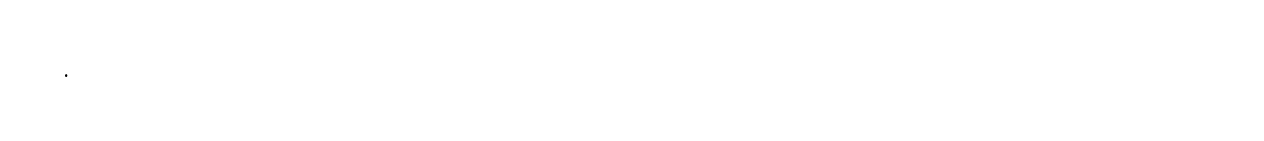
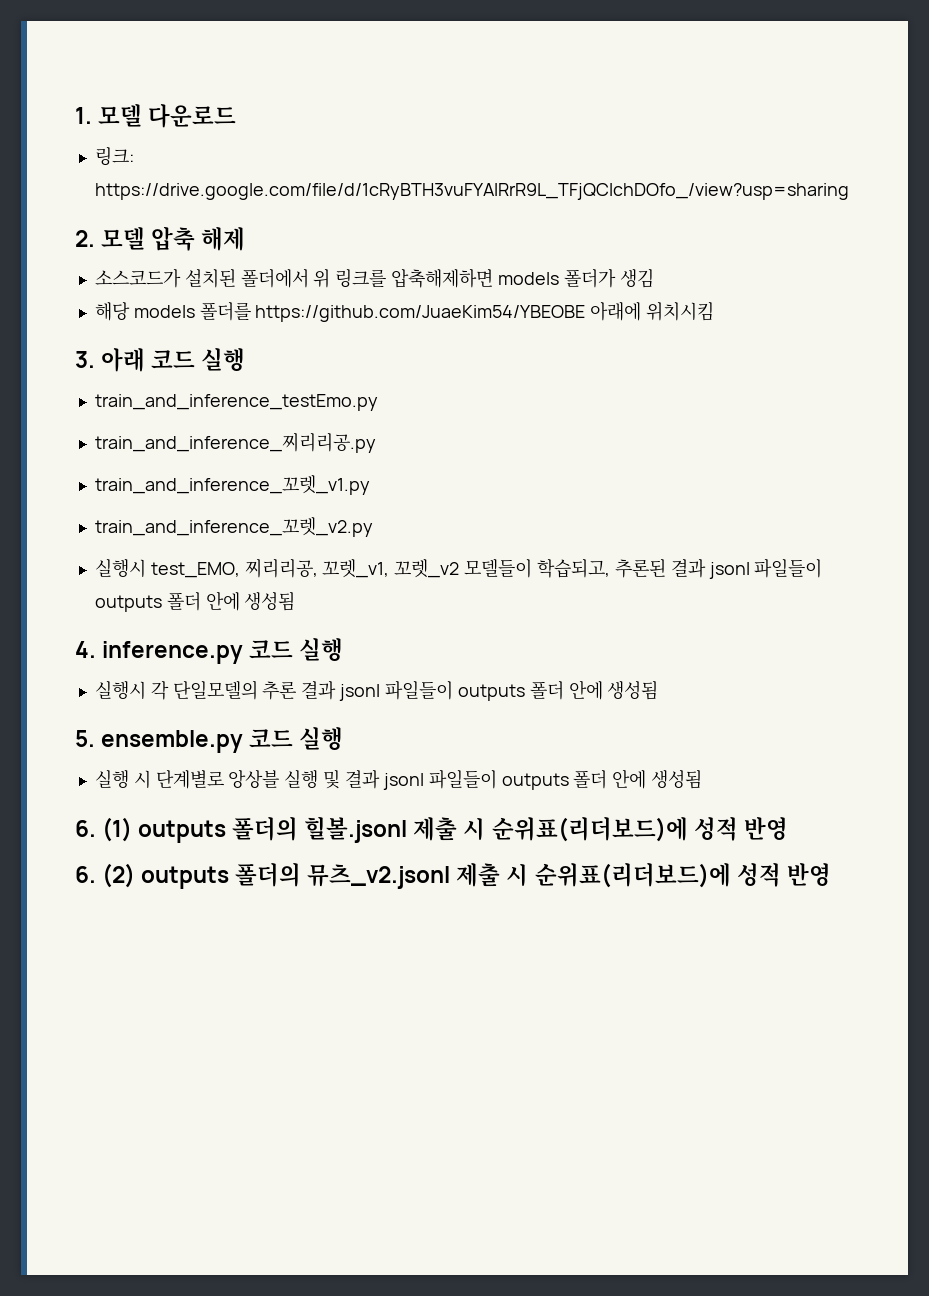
- .
+ 1. 모델 다운로드
+ 링크: https://drive.google.com/file/d/1cRyBTH3vuFYAlRrR9L_TFjQClchDOfo_/view?usp=sharing
+ 2. 모델 압축 해제
+ 소스코드가 설치된 폴더에서 위 링크를 압축해제하면 models 폴더가 생김
+ 해당 models 폴더를 https://github.com/JuaeKim54/YBEOBE 아래에 위치시킴
+ 3. 아래 코드 실행
+ train_and_inference_testEmo.py
+ train_and_inference_찌리리공.py
+ train_and_inference_꼬렛_v1.py
+ train_and_inference_꼬렛_v2.py
+ 실행시 test_EMO, 찌리리공, 꼬렛_v1, 꼬렛_v2 모델들이 학습되고, 추론된 결과 jsonl 파일들이 outputs 폴더 안에 생성됨
+ 4. inference.py 코드 실행
+ 실행시 각 단일모델의 추론 결과 jsonl 파일들이 outputs 폴더 안에 생성됨
+ 5. ensemble.py 코드 실행
+ 실행 시 단계별로 앙상블 실행 및 결과 jsonl 파일들이 outputs 폴더 안에 생성됨
+ 6. (1) outputs 폴더의 힐볼.jsonl 제출 시 순위표(리더보드)에 성적 반영
+ 6. (2) outputs 폴더의 뮤츠_v2.jsonl 제출 시 순위표(리더보드)에 성적 반영

